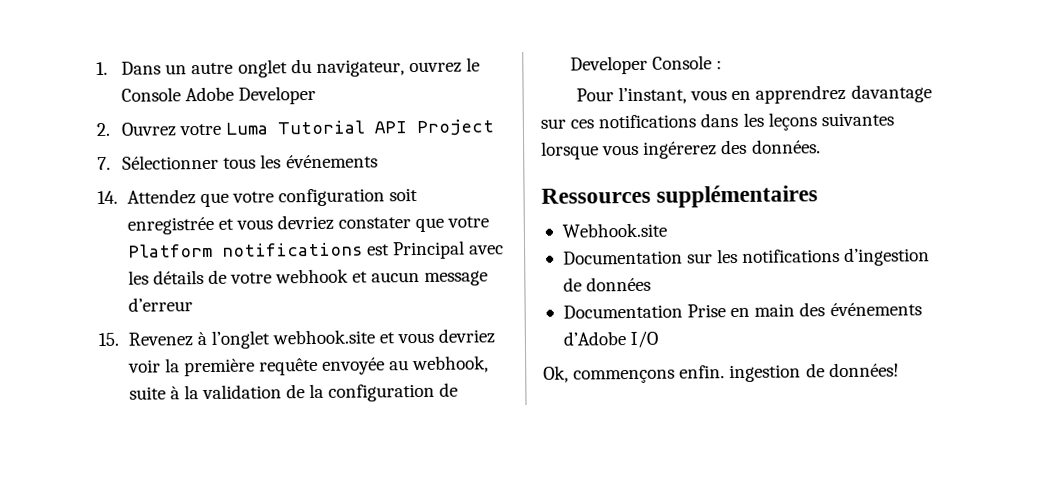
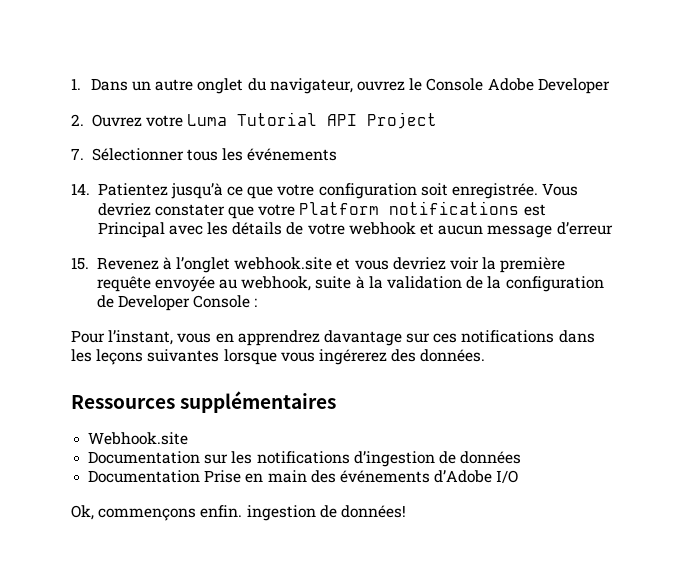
- 14. Attendez que votre configuration soit enregistrée et vous devriez constater que votre Platform notifications est Principal avec les détails de votre webhook et aucun message d’erreur
+ 14. Patientez jusqu’à ce que votre configuration soit enregistrée. Vous devriez constater que votre Platform notifications est Principal avec les détails de votre webhook et aucun message d’erreur

